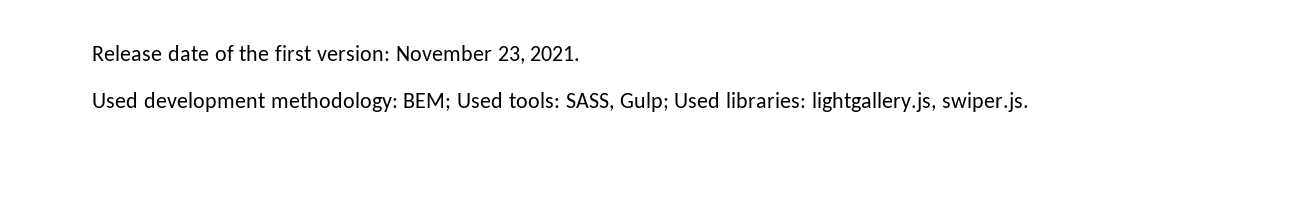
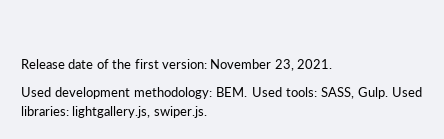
- Used development methodology: BEM; Used tools: SASS, Gulp; Used libraries: lightgallery.js, swiper.js.
+ Used development methodology: BEM. Used tools: SASS, Gulp. Used libraries: lightgallery.js, swiper.js.

